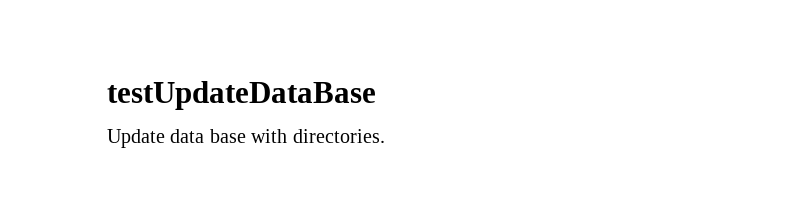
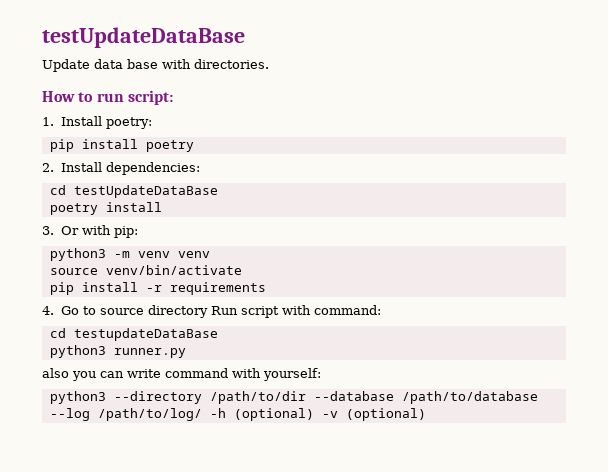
+ How to run script:
+ 1. Install poetry:
+ pip install poetry
+ 2. Install dependencies:
+ cd testUpdateDataBase
+ poetry install
+ 3. Or with pip:
+ python3 -m venv venv
+ source venv/bin/activate
+ pip install -r requirements
+ 4. Go to source directory Run script with command:
+ cd testupdateDataBase
+ python3 runner.py
+ also you can write command with yourself:
+ python3 --directory /path/to/dir --database /path/to/database --log /path/to/log/ -h (optional) -v (optional)

